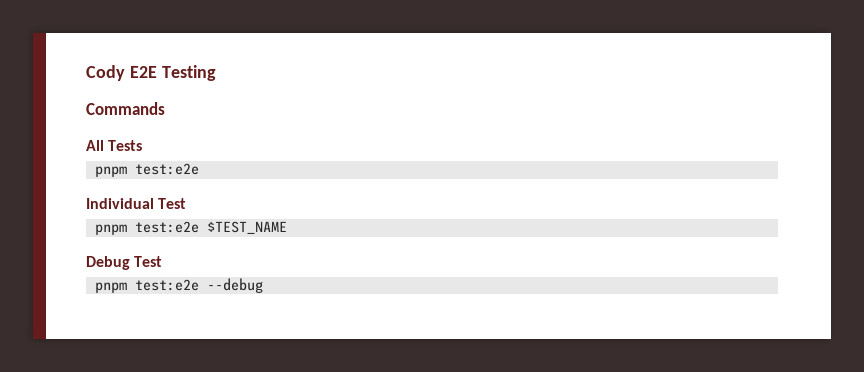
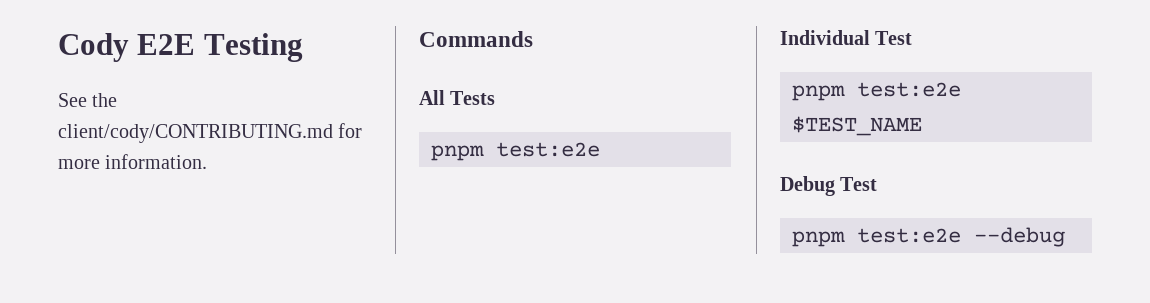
+ See the client/cody/CONTRIBUTING.md for more information.

